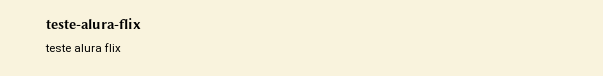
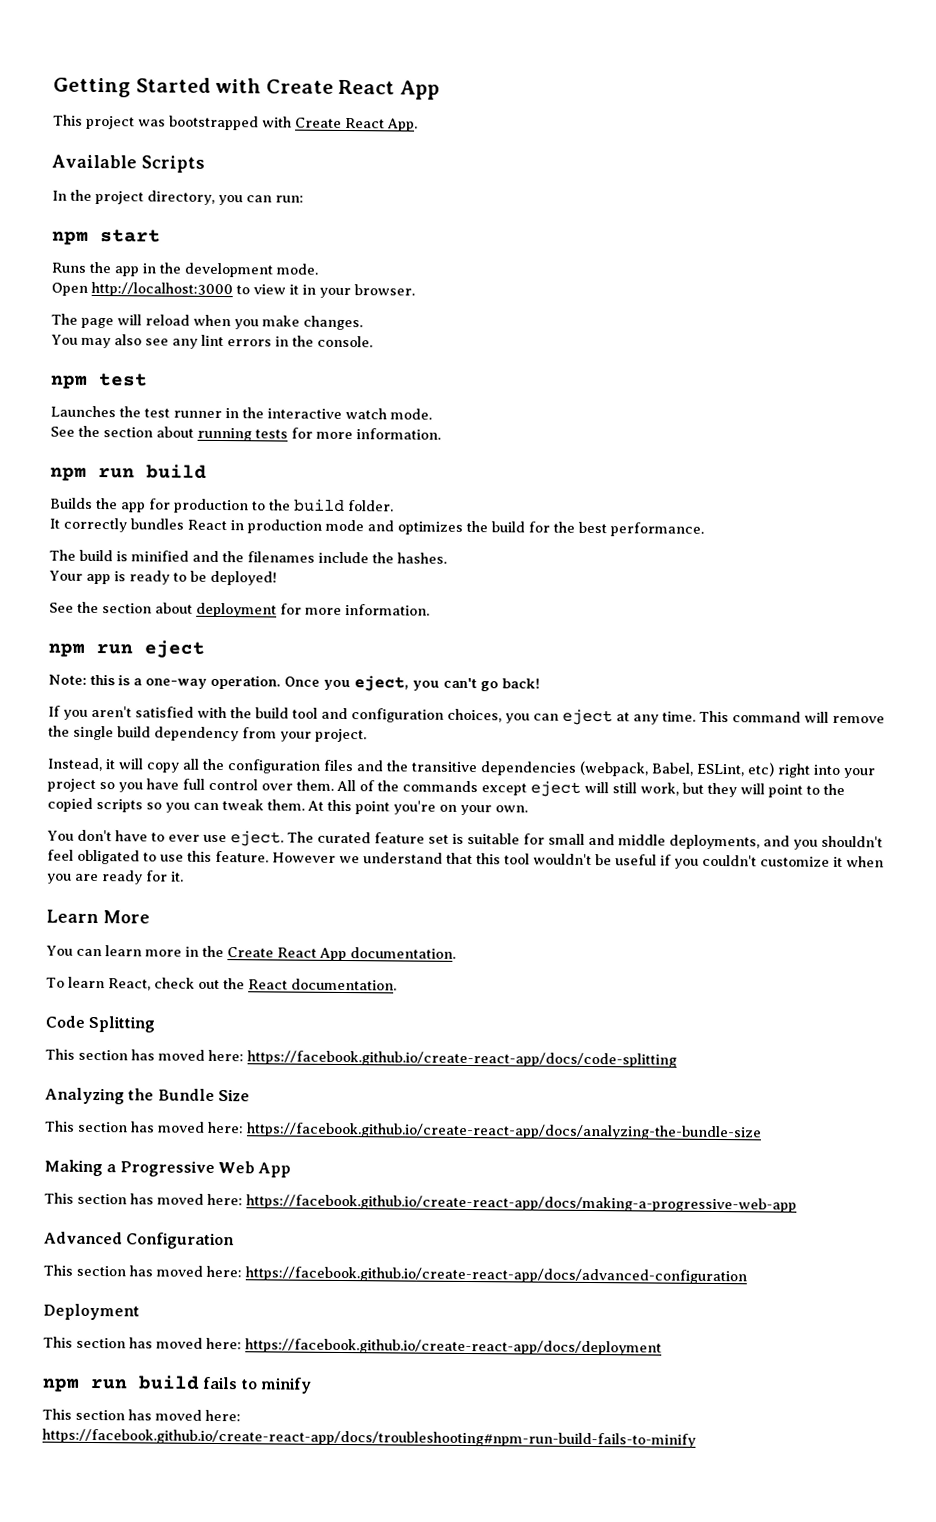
- teste-alura-flix
- teste alura flix
+ Getting Started with Create React App
+ This project was bootstrapped with Create React App.
+ Available Scripts
+ In the project directory, you can run:
+ npm start
+ Runs the app in the development mode.
+ Open http://localhost:3000 to view it in your browser.
+ The page will reload when you make changes.
+ You may also see any lint errors in the console.
+ npm test
+ Launches the test runner in the interactive watch mode.
+ See the section about running tests for more information.
+ npm run build
+ Builds the app for production to the build folder.
+ It correctly bundles React in production mode and optimizes the build for the best performance.
+ The build is minified and the filenames include the hashes.
+ Your app is ready to be deployed!
+ See the section about deployment for more information.
+ npm run eject
+ Note: this is a one-way operation. Once you eject, you can't go back!
+ If you aren't satisfied with the build tool and configuration choices, you can eject at any time. This command will remove the single build dependency from your project.
+ Instead, it will copy all the configuration files and the transitive dependencies (webpack, Babel, ESLint, etc) right into your project so you have full control over them. All of the commands except eject will still work, but they will point to the copied scripts so you can tweak them. At this point you're on your own.
+ You don't have to ever use eject. The curated feature set is suitable for small and middle deployments, and you shouldn't feel obligated to use this feature. However we understand that this tool wouldn't be useful if you couldn't customize it when you are ready for it.
+ Learn More
+ You can learn more in the Create React App documentation.
+ To learn React, check out the React documentation.
+ Code Splitting
+ This section has moved here: https://facebook.github.io/create-react-app/docs/code-splitting
+ Analyzing the Bundle Size
+ This section has moved here: https://facebook.github.io/create-react-app/docs/analyzing-the-bundle-size
+ Making a Progressive Web App
+ This section has moved here: https://facebook.github.io/create-react-app/docs/making-a-progressive-web-app
+ Advanced Configuration
+ This section has moved here: https://facebook.github.io/create-react-app/docs/advanced-configuration
+ Deployment
+ This section has moved here: https://facebook.github.io/create-react-app/docs/deployment
+ npm run build fails to minify
+ This section has moved here: https://facebook.github.io/create-react-app/docs/troubleshooting#npm-run-build-fails-to-minify

